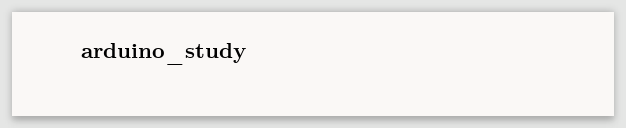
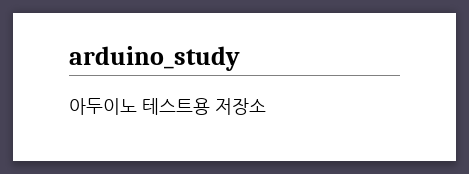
+ 아두이노 테스트용 저장소

